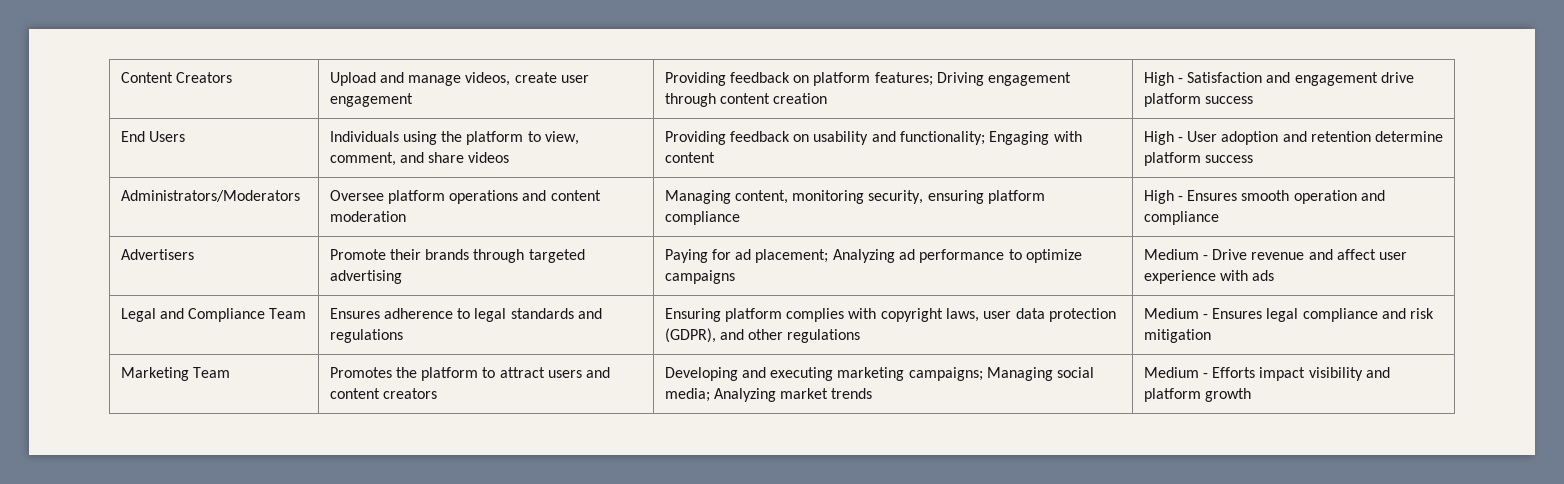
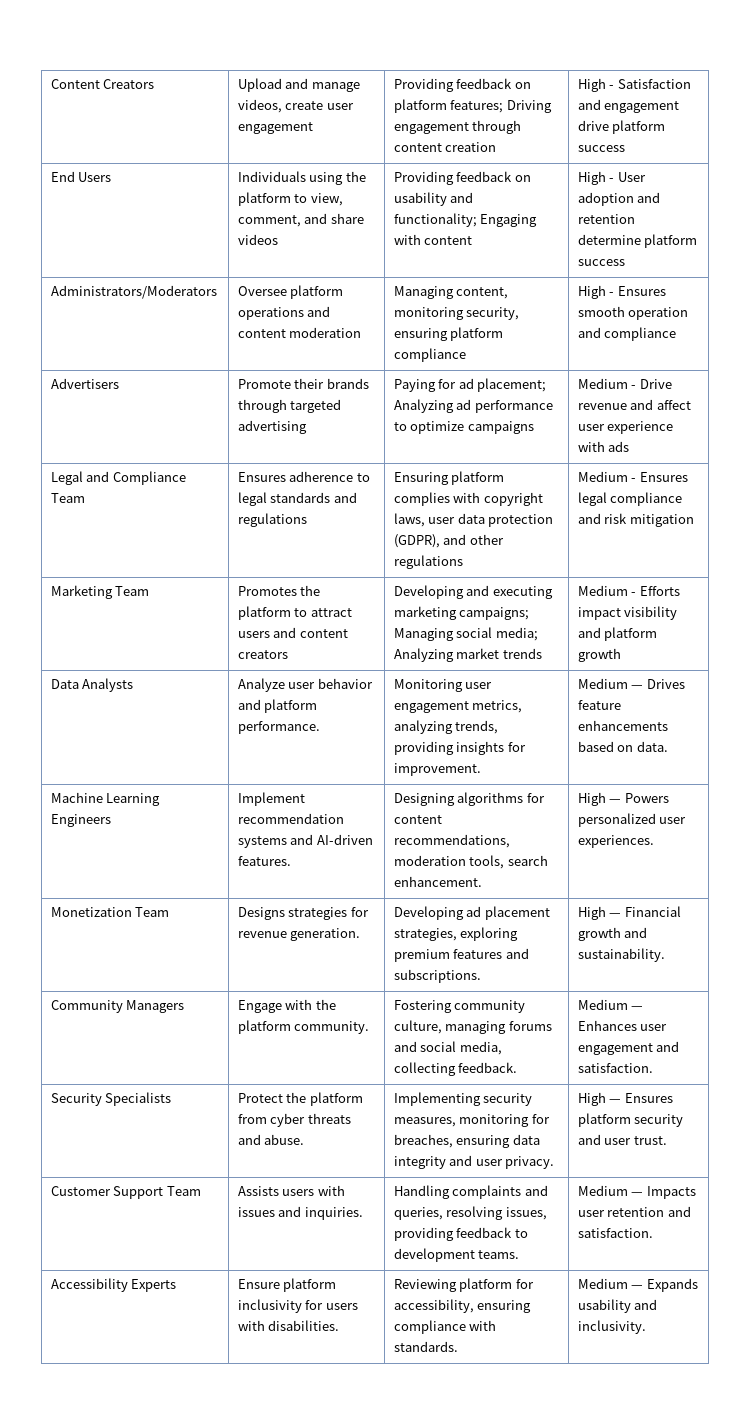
+ Data Analysts | Analyze user behavior and platform performance. | Monitoring user engagement metrics, analyzing trends, providing insights for improvement. | Medium — Drives feature enhancements based on data.
+ Machine Learning Engineers | Implement recommendation systems and AI-driven features. | Designing algorithms for content recommendations, moderation tools, search enhancement. | High — Powers personalized user experiences.
+ Monetization Team | Designs strategies for revenue generation. | Developing ad placement strategies, exploring premium features and subscriptions. | High — Financial growth and sustainability.
+ Community Managers | Engage with the platform community. | Fostering community culture, managing forums and social media, collecting feedback. | Medium — Enhances user engagement and satisfaction.
+ Security Specialists | Protect the platform from cyber threats and abuse. | Implementing security measures, monitoring for breaches, ensuring data integrity and user privacy. | High — Ensures platform security and user trust.
+ Customer Support Team | Assists users with issues and inquiries. | Handling complaints and queries, resolving issues, providing feedback to development teams. | Medium — Impacts user retention and satisfaction.
+ Accessibility Experts | Ensure platform inclusivity for users with disabilities. | Reviewing platform for accessibility, ensuring compliance with standards. | Medium — Expands usability and inclusivity.

